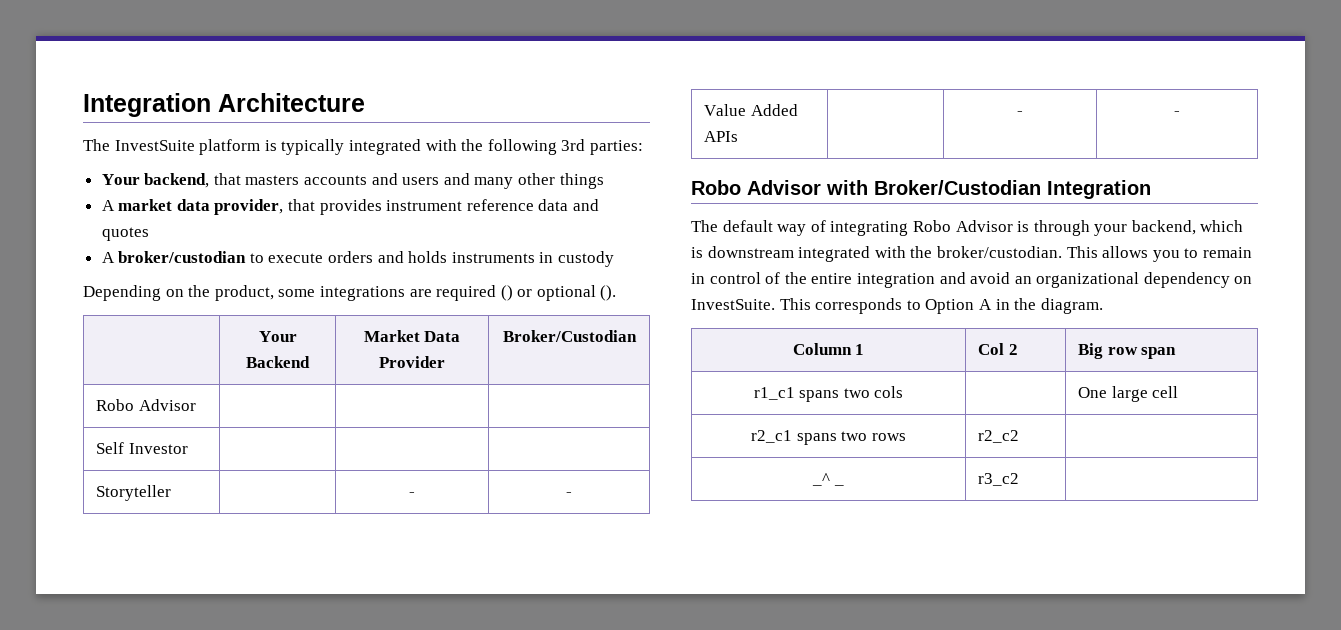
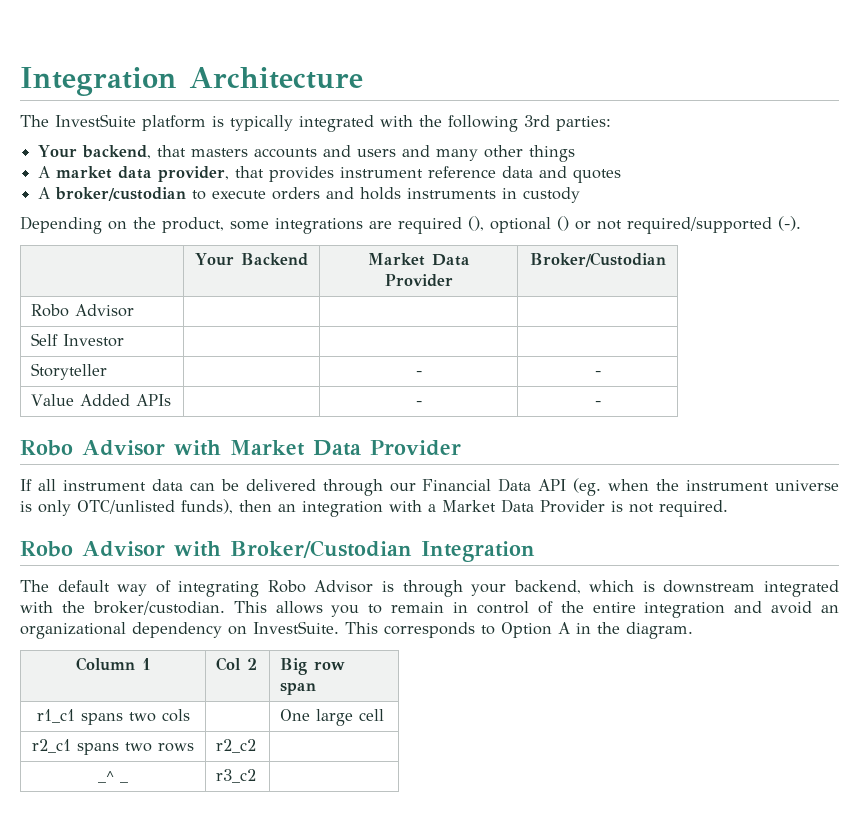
- Depending on the product, some integrations are required () or optional ().
+ Depending on the product, some integrations are required (), optional () or not required/supported (-).
+ Robo Advisor with Market Data Provider
+ If all instrument data can be delivered through our Financial Data API (eg. when the instrument universe is only OTC/unlisted funds), then an integration with a Market Data Provider is not required.

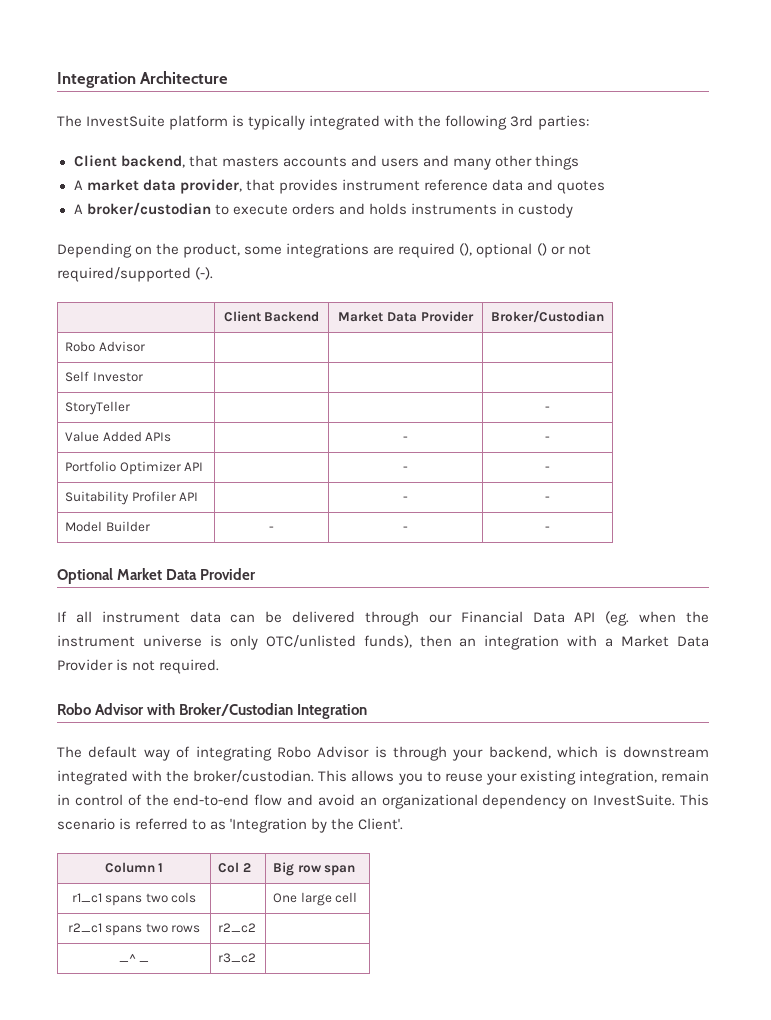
- Your backend, that masters accounts and users and many other things
+ Client backend, that masters accounts and users and many other things
- | Your Backend | Market Data Provider | Broker/Custodian
+ | Client Backend | Market Data Provider | Broker/Custodian
- Storyteller | | - | -
+ StoryTeller | | | -
- Robo Advisor with Market Data Provider
+ Portfolio Optimizer API | | - | -
+ Suitability Profiler API | | - | -
+ Model Builder | - | - | -
+ Optional Market Data Provider
- This allows you to remain in control of the entire integration and avoid an organizational dependency on InvestSuite.
+ This allows you to reuse your existing integration, remain in control of the end-to-end flow and avoid an organizational dependency on InvestSuite.
- This corresponds to Option A in the diagram.
+ This scenario is referred to as 'Integration by the Client'.

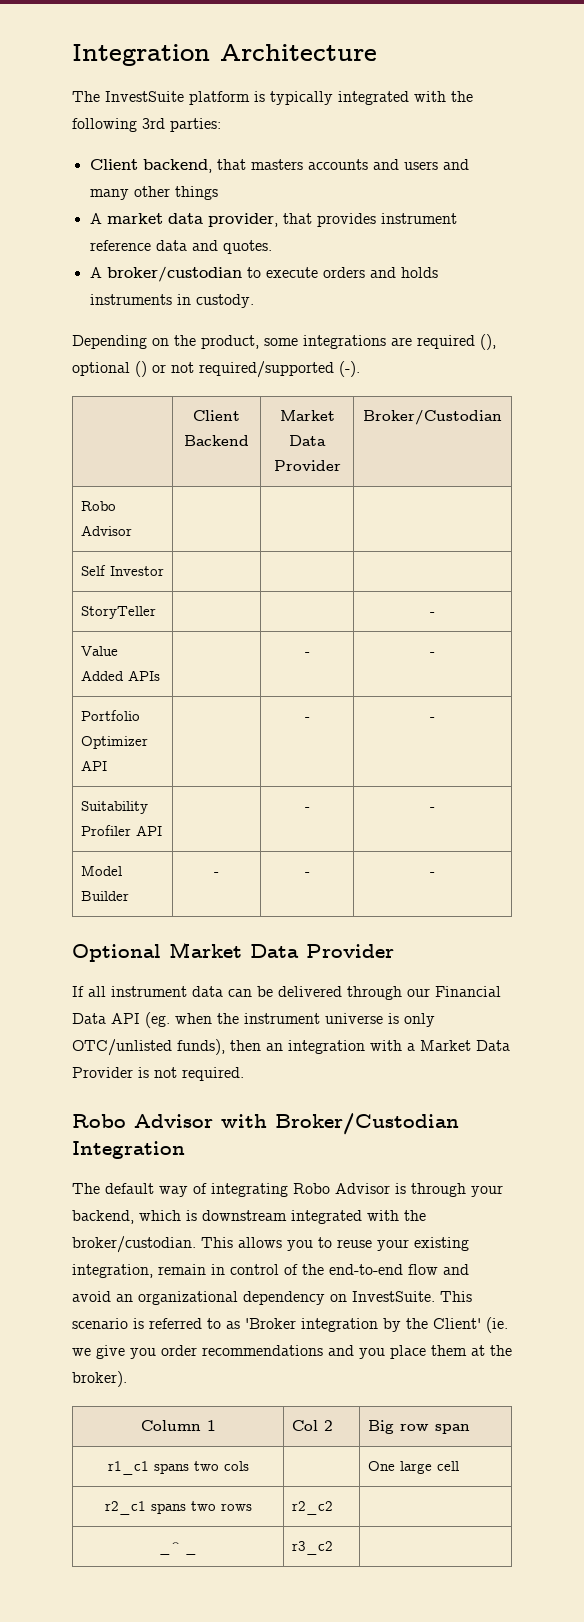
- A market data provider, that provides instrument reference data and quotes
+ A market data provider, that provides instrument reference data and quotes.
- A broker/custodian to execute orders and holds instruments in custody
+ A broker/custodian to execute orders and holds instruments in custody.
- This scenario is referred to as 'Integration by the Client'.
+ This scenario is referred to as 'Broker integration by the Client' (ie. we give you order recommendations and you place them at the broker).

